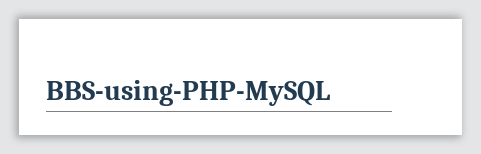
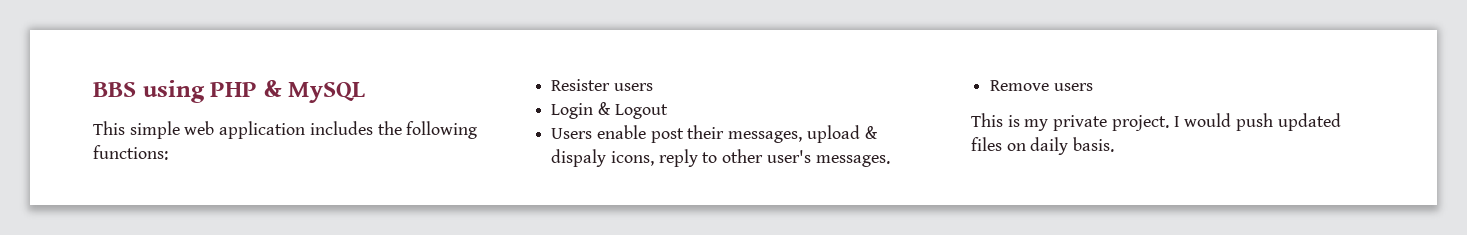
- BBS-using-PHP-MySQL
+ BBS using PHP & MySQL
+ This simple web application includes the following functions:
+ Resister users
+ Login & Logout
+ Users enable post their messages, upload & dispaly icons, reply to other user's messages.
+ Remove users
+ This is my private project. I would push updated files on daily basis.

